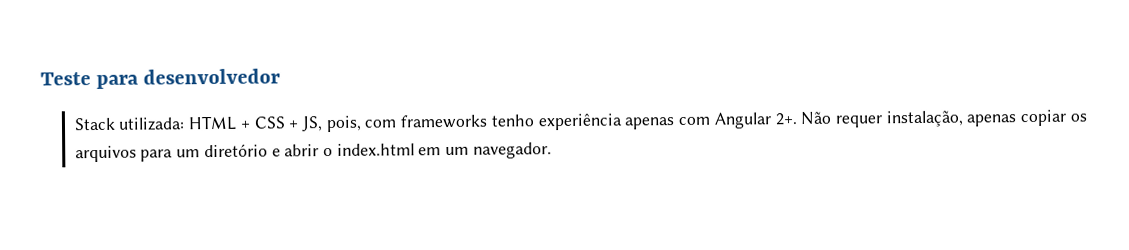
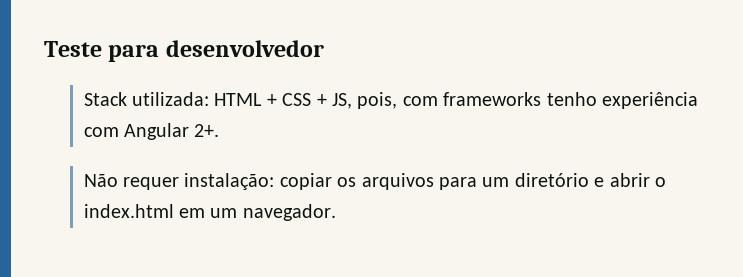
- Stack utilizada: HTML + CSS + JS, pois, com frameworks tenho experiência apenas com Angular 2+. Não requer instalação, apenas copiar os arquivos para um diretório e abrir o index.html em um navegador.
+ Stack utilizada: HTML + CSS + JS, pois, com frameworks tenho experiência com Angular 2+.
+ Não requer instalação: copiar os arquivos para um diretório e abrir o index.html em um navegador.

